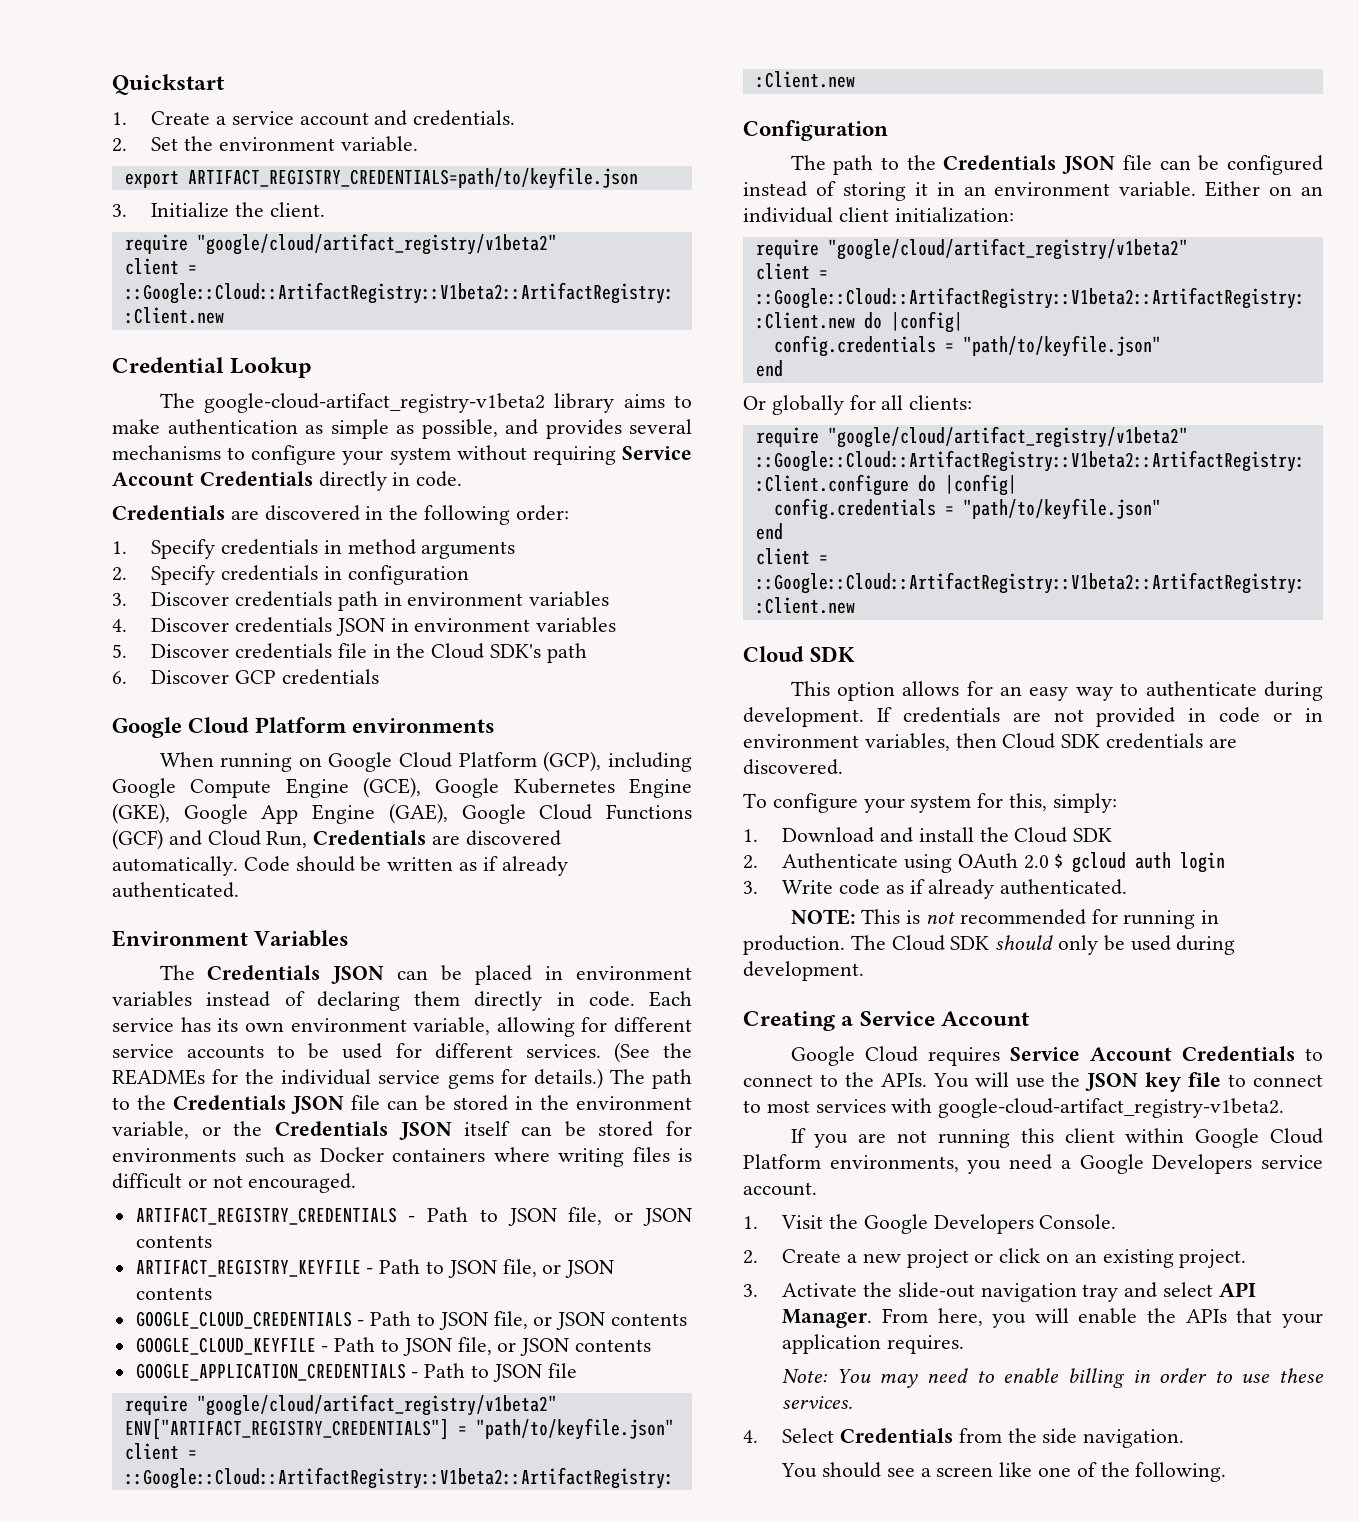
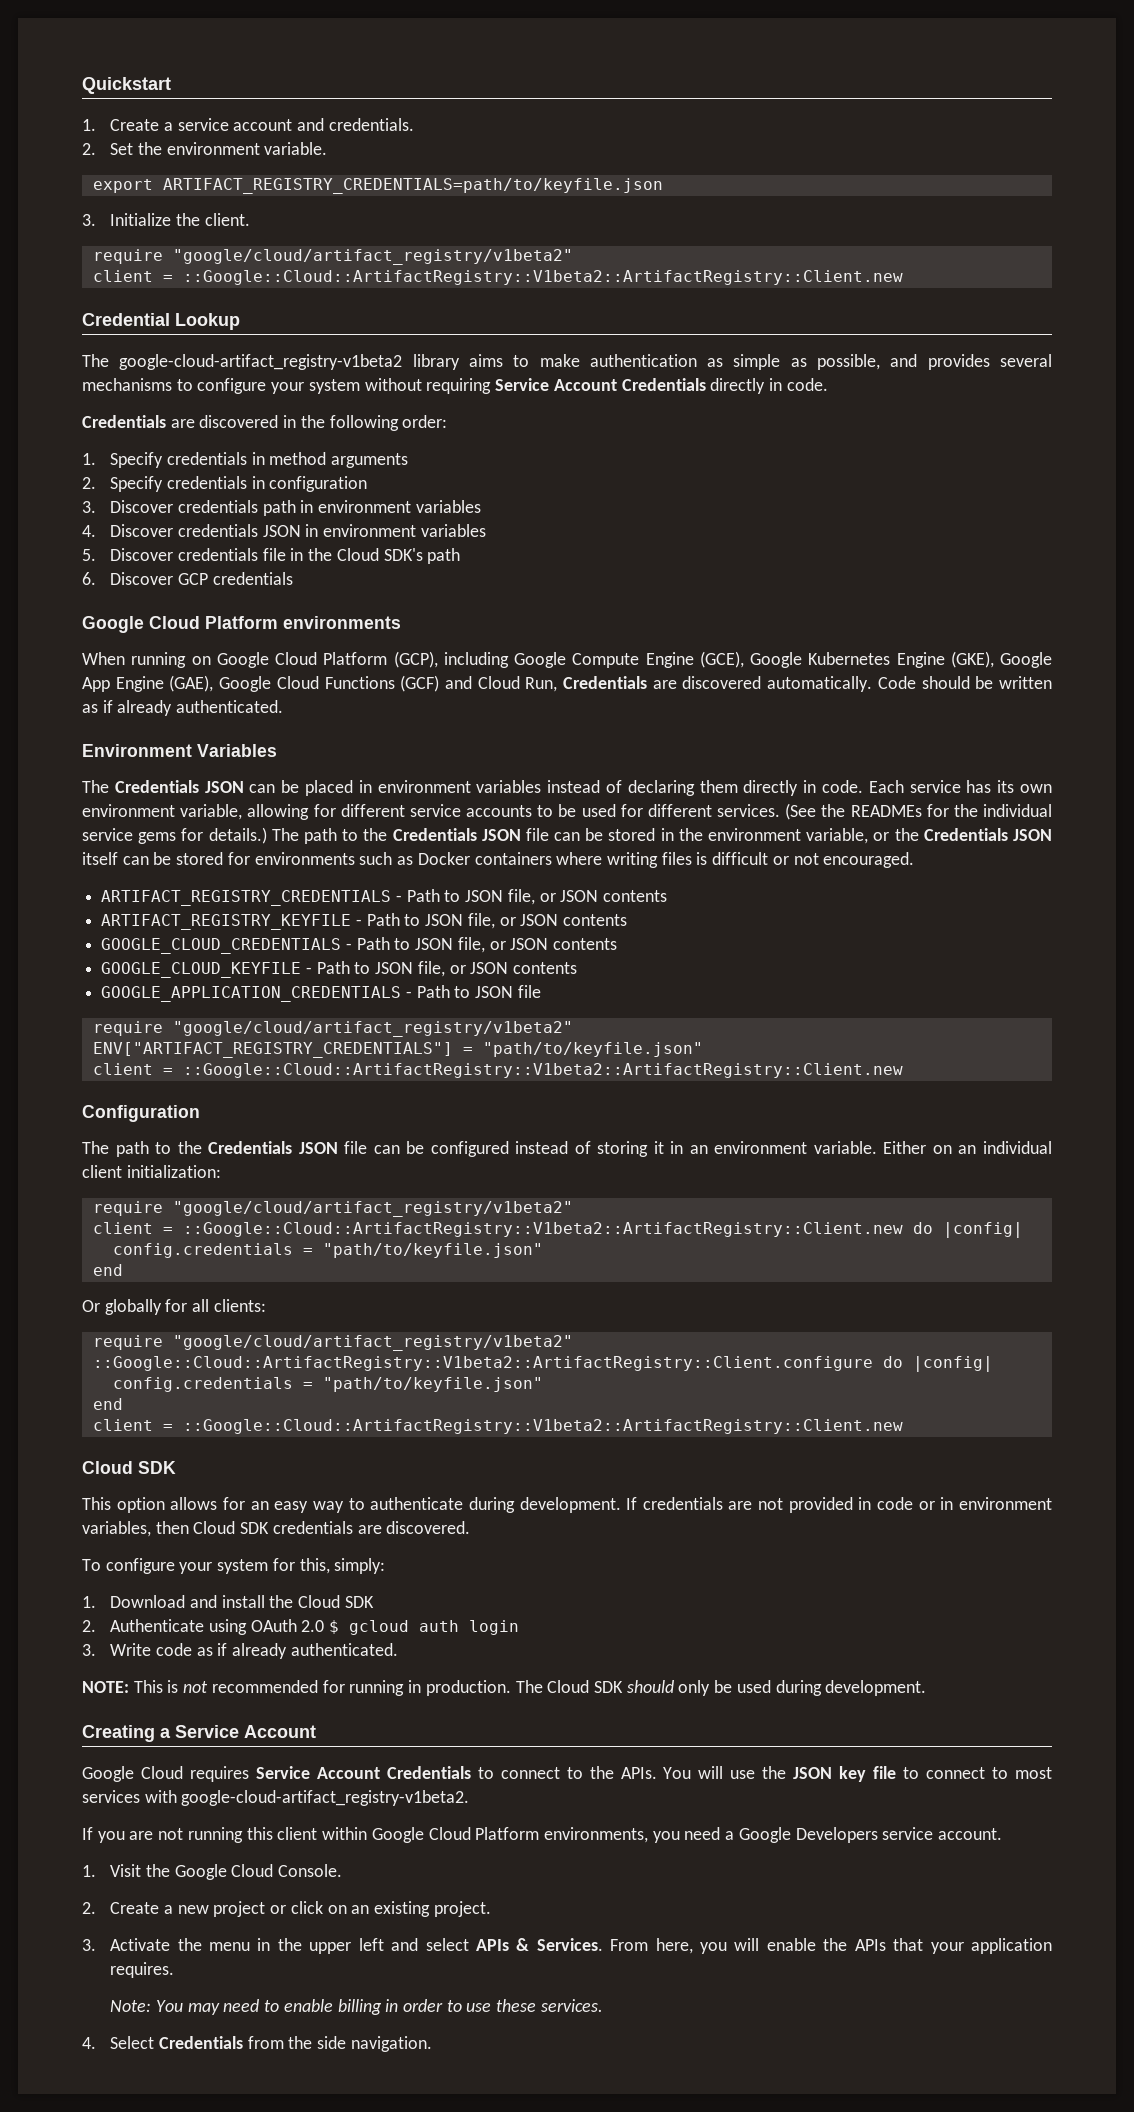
- 1. Visit the Google Developers Console.
+ 1. Visit the Google Cloud Console.
- 3. Activate the slide-out navigation tray and select API Manager.
+ 3. Activate the menu in the upper left and select APIs & Services.
- You should see a screen like one of the following.

